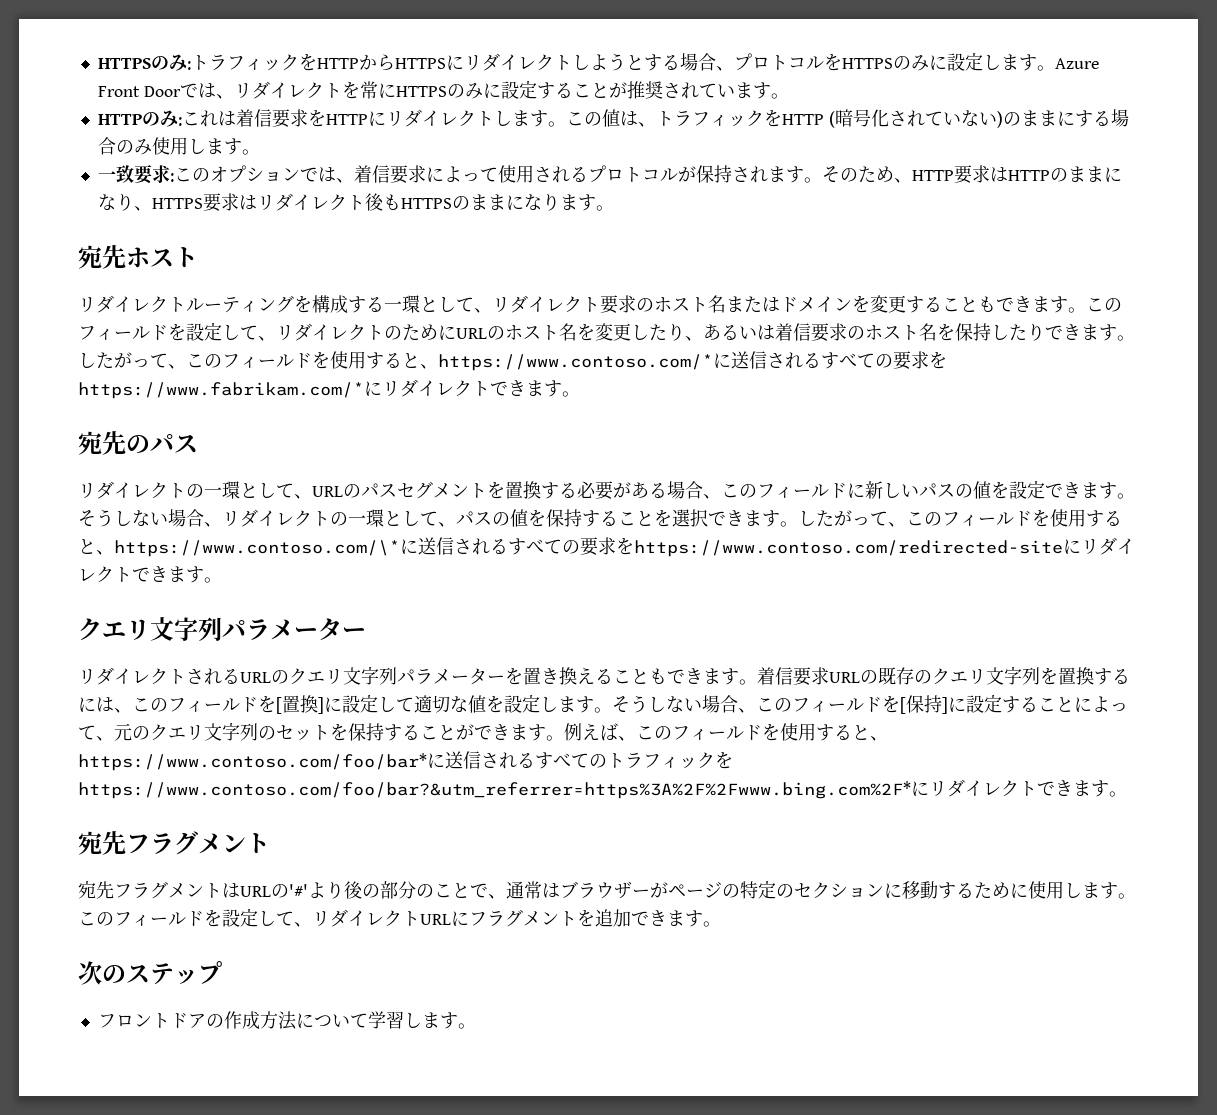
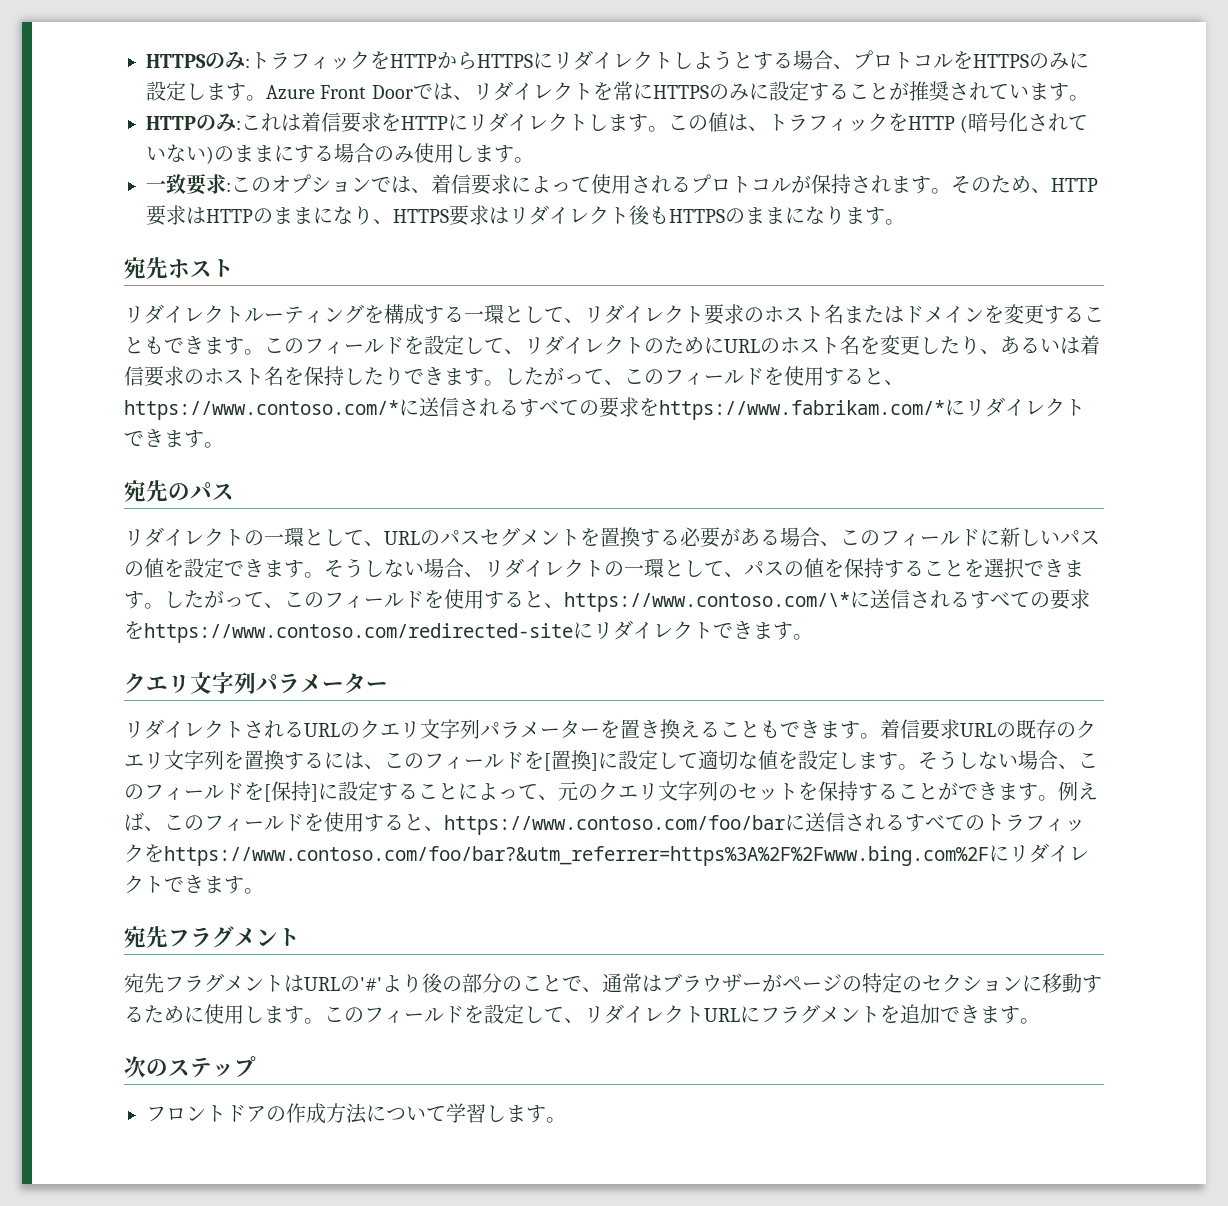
- 例えば、このフィールドを使用すると、https://www.contoso.com/foo/bar*に送信されるすべてのトラフィックをhttps://www.contoso.com/foo/bar?&utm_referrer=https%3A%2F%2Fwww.bing.com%2F*にリダイレクトできます。
+ 例えば、このフィールドを使用すると、https://www.contoso.com/foo/barに送信されるすべてのトラフィックをhttps://www.contoso.com/foo/bar?&utm_referrer=https%3A%2F%2Fwww.bing.com%2Fにリダイレクトできます。

